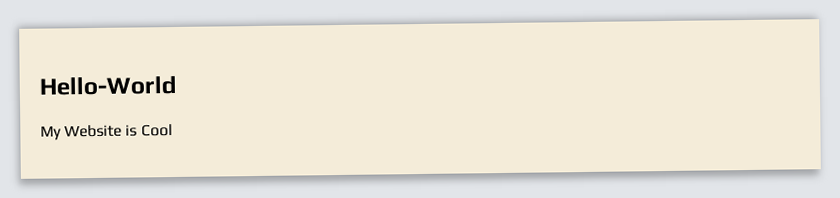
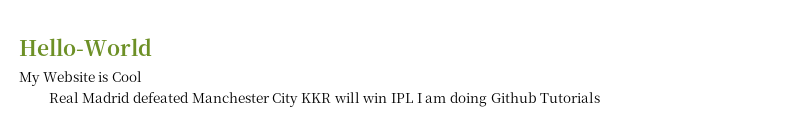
+ Real Madrid defeated Manchester City KKR will win IPL I am doing Github Tutorials

